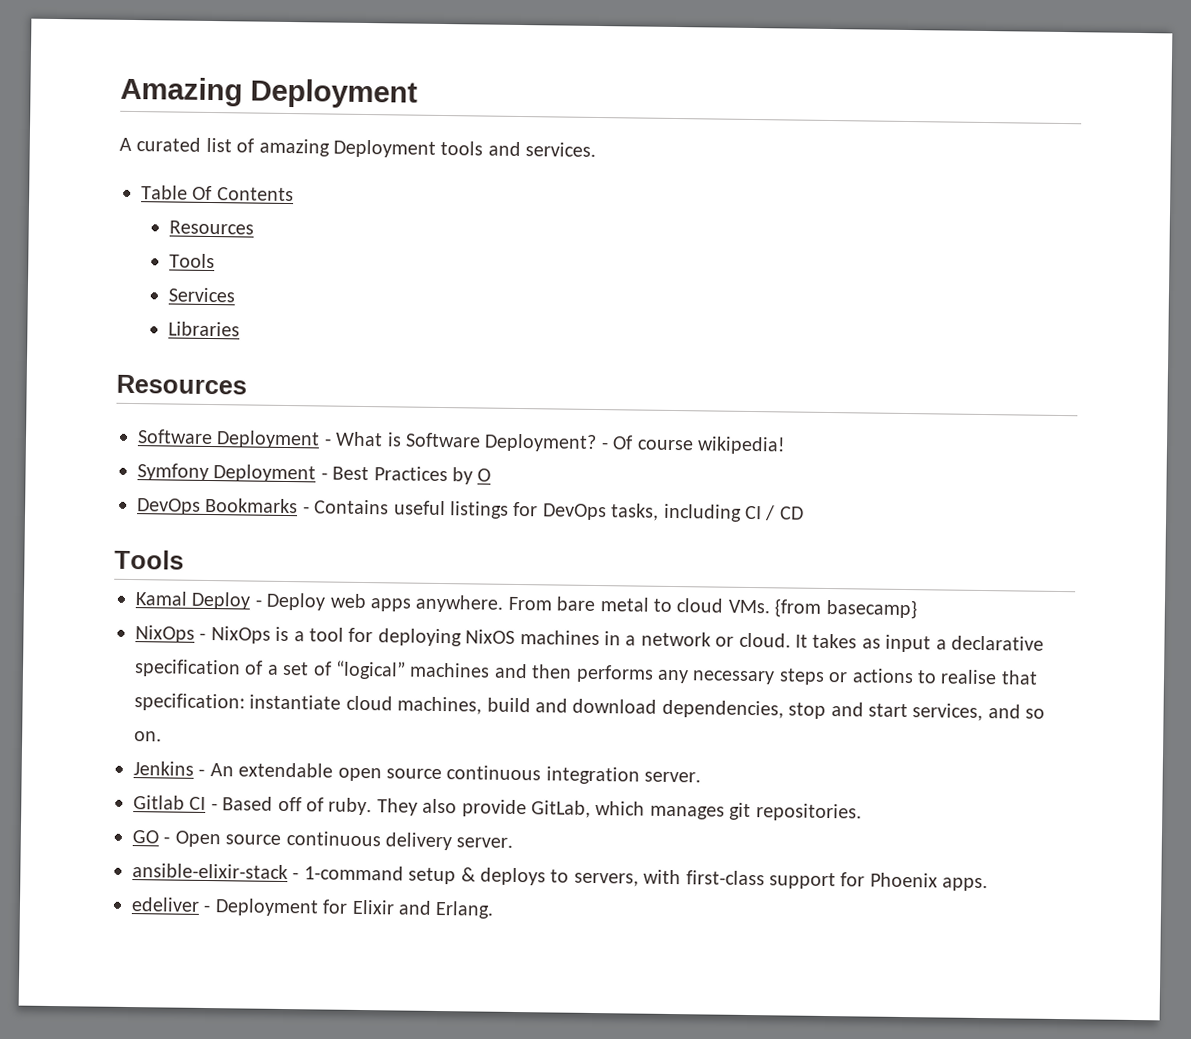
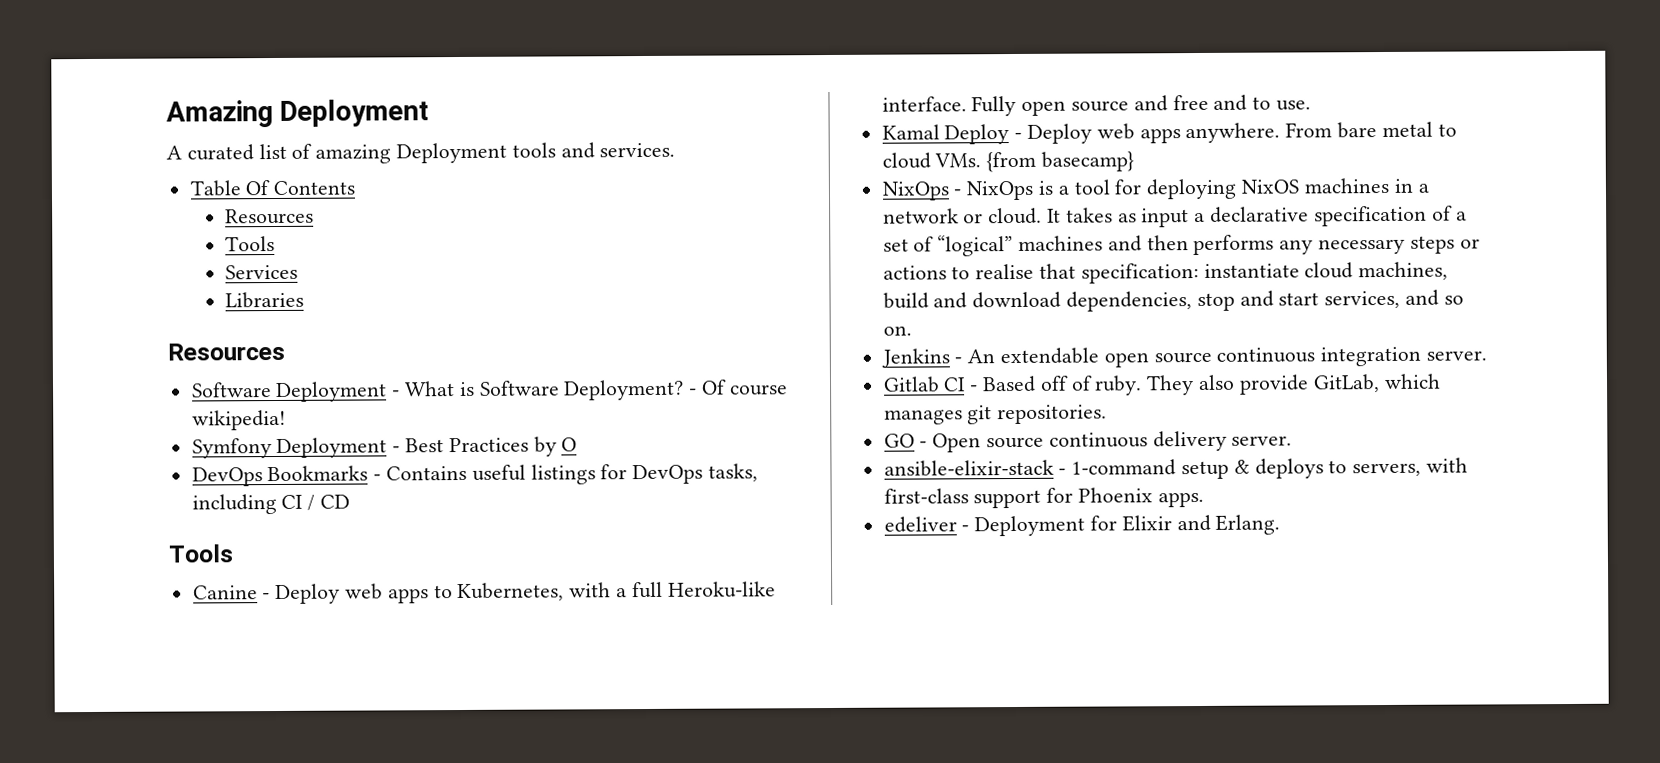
+ Canine - Deploy web apps to Kubernetes, with a full Heroku-like interface. Fully open source and free and to use.

